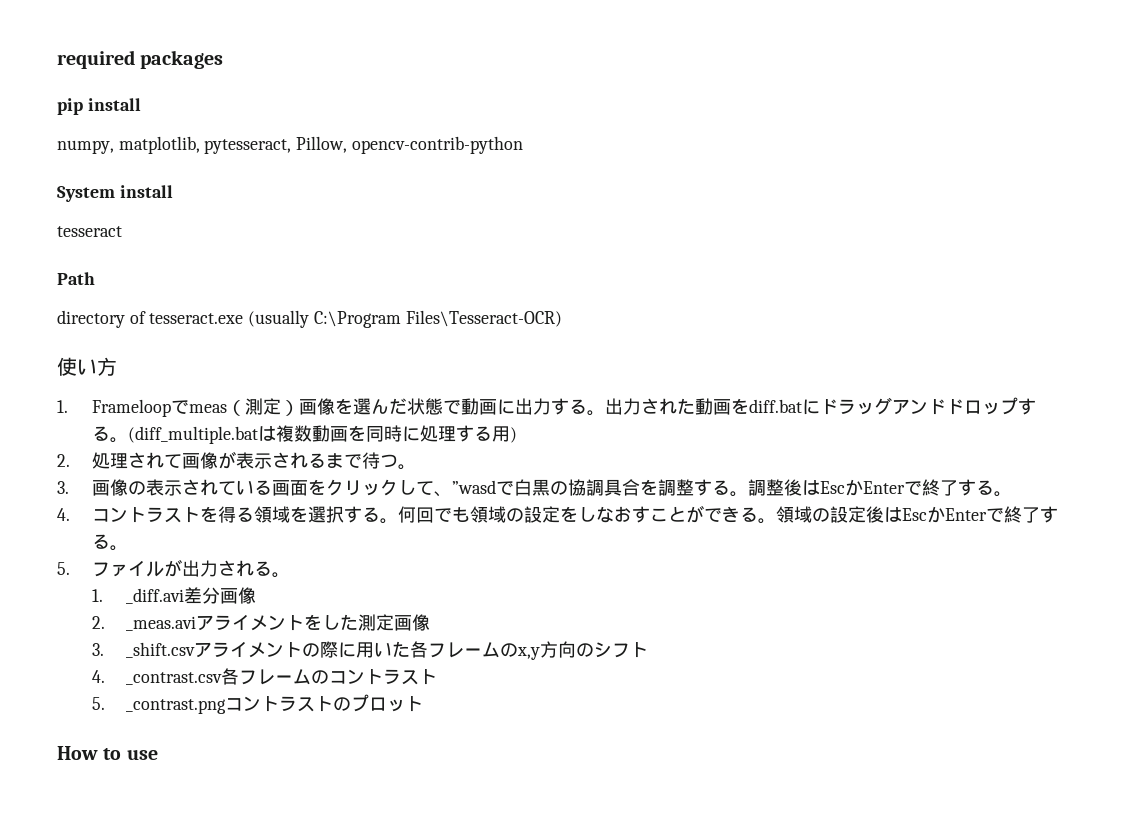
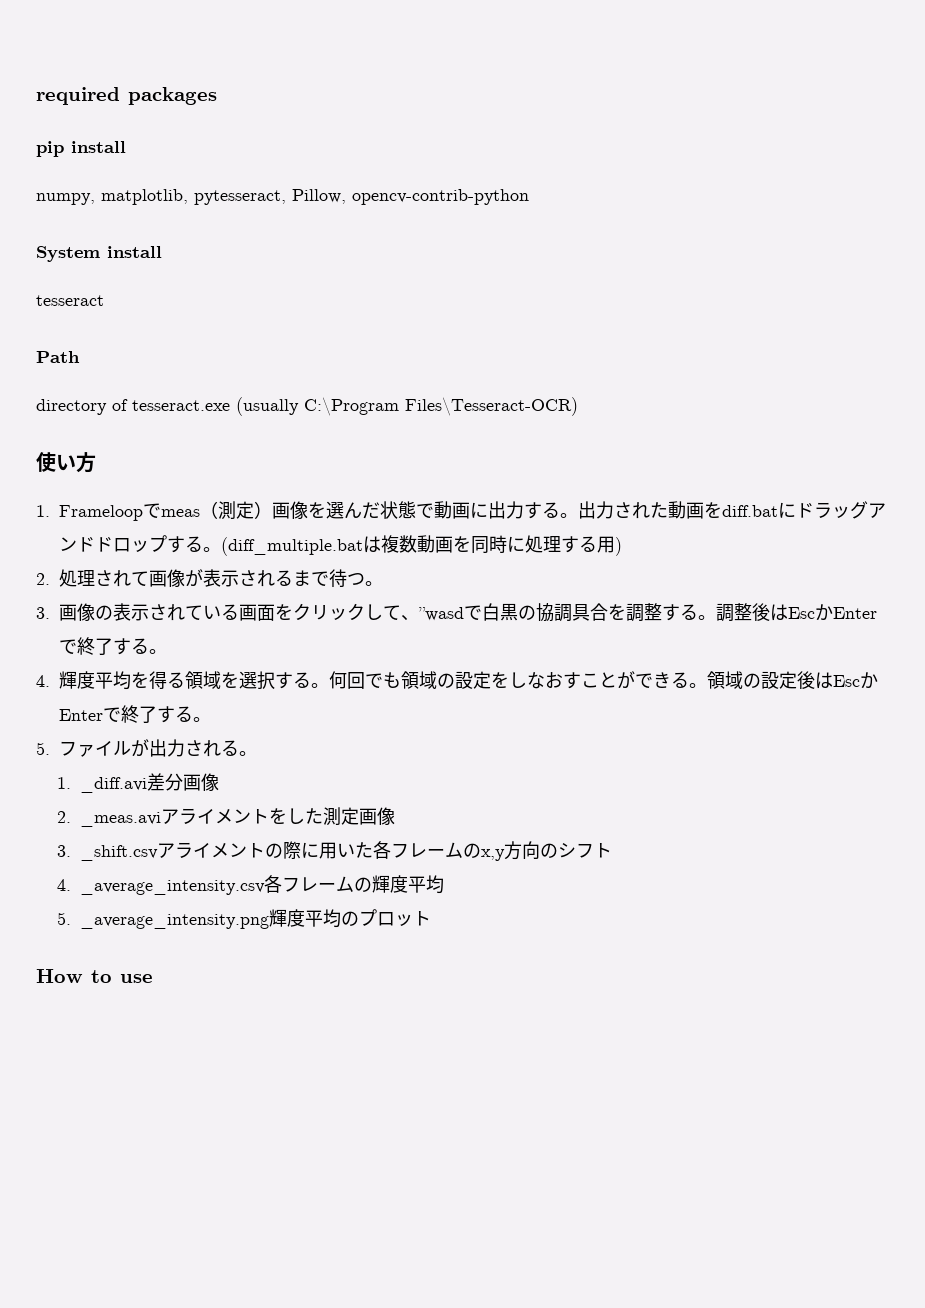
- 4.コントラストを得る領域を選択する。
+ 4.輝度平均を得る領域を選択する。
- 4. _contrast.csv各フレームのコントラスト
- 5. _contrast.pngコントラストのプロット
+ 4. _average_intensity.csv各フレームの輝度平均
+ 5. _average_intensity.png輝度平均のプロット

